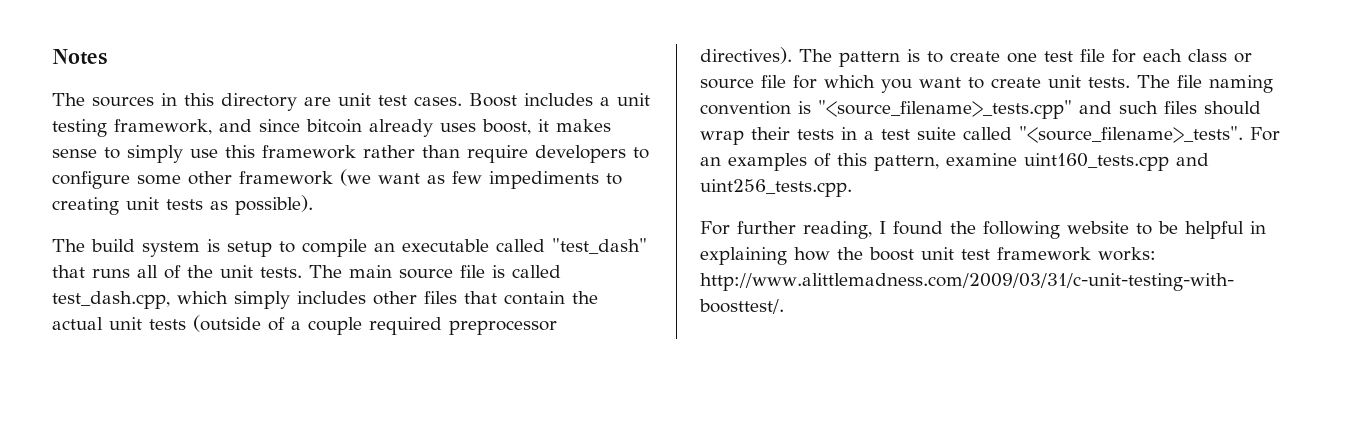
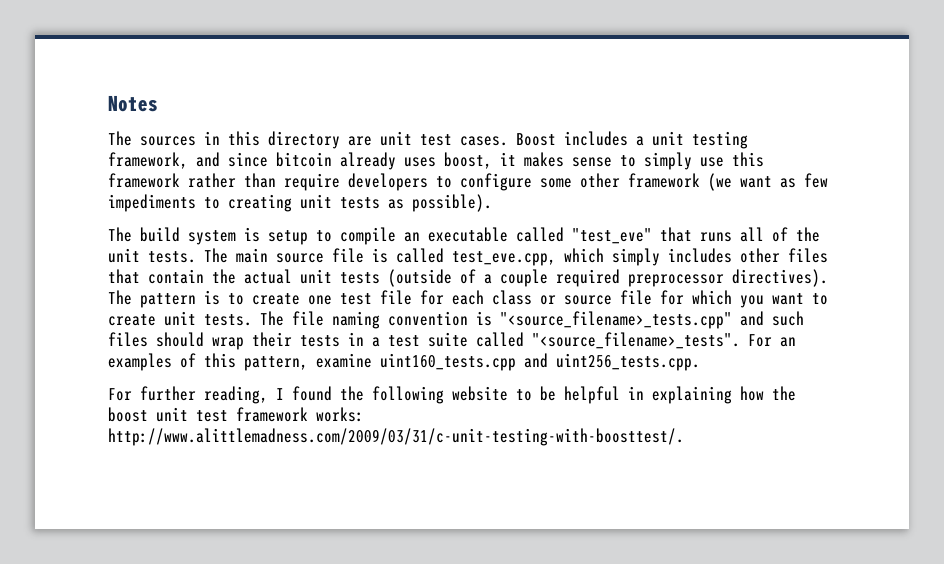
- The build system is setup to compile an executable called "test_dash" that runs all of the unit tests.
+ The build system is setup to compile an executable called "test_eve" that runs all of the unit tests.
- The main source file is called test_dash.cpp, which simply includes other files that contain the actual unit tests (outside of a couple required preprocessor directives).
+ The main source file is called test_eve.cpp, which simply includes other files that contain the actual unit tests (outside of a couple required preprocessor directives).

